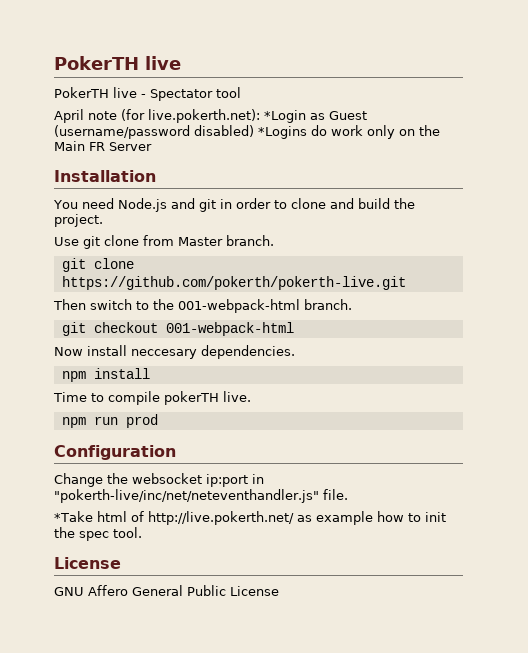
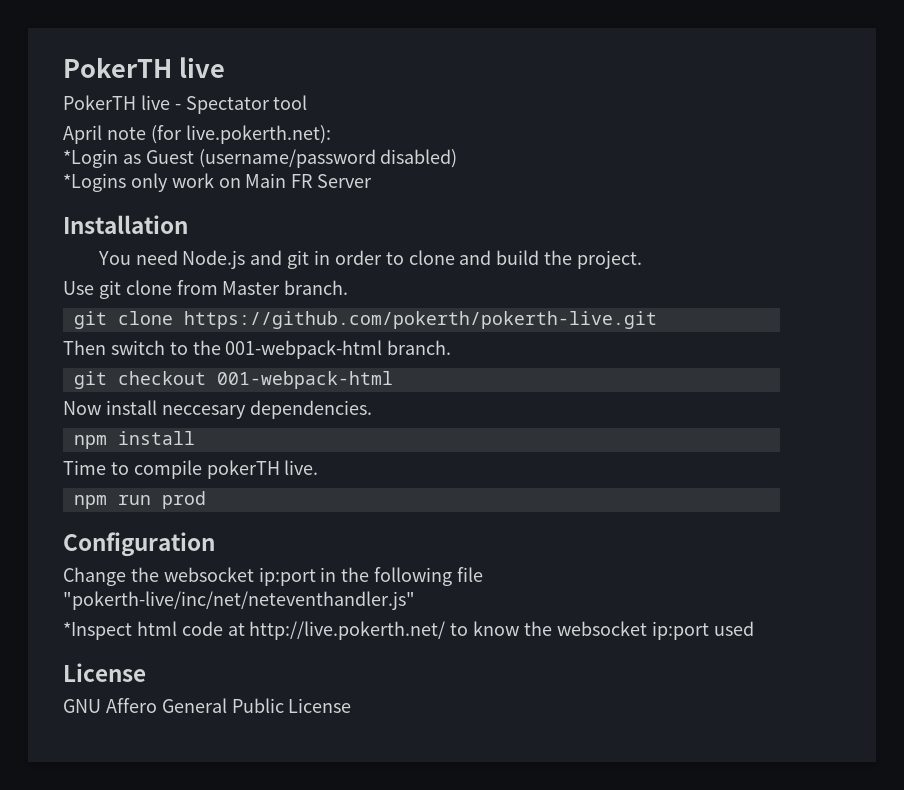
- April note (for live.pokerth.net): *Login as Guest (username/password disabled) *Logins do work only on the Main FR Server
+ April note (for live.pokerth.net):
+ *Login as Guest (username/password disabled)
+ *Logins only work on Main FR Server
- Change the websocket ip:port in "pokerth-live/inc/net/neteventhandler.js" file.
- *Take html of http://live.pokerth.net/ as example how to init the spec tool.
+ Change the websocket ip:port in the following file "pokerth-live/inc/net/neteventhandler.js"
+ *Inspect html code at http://live.pokerth.net/ to know the websocket ip:port used

